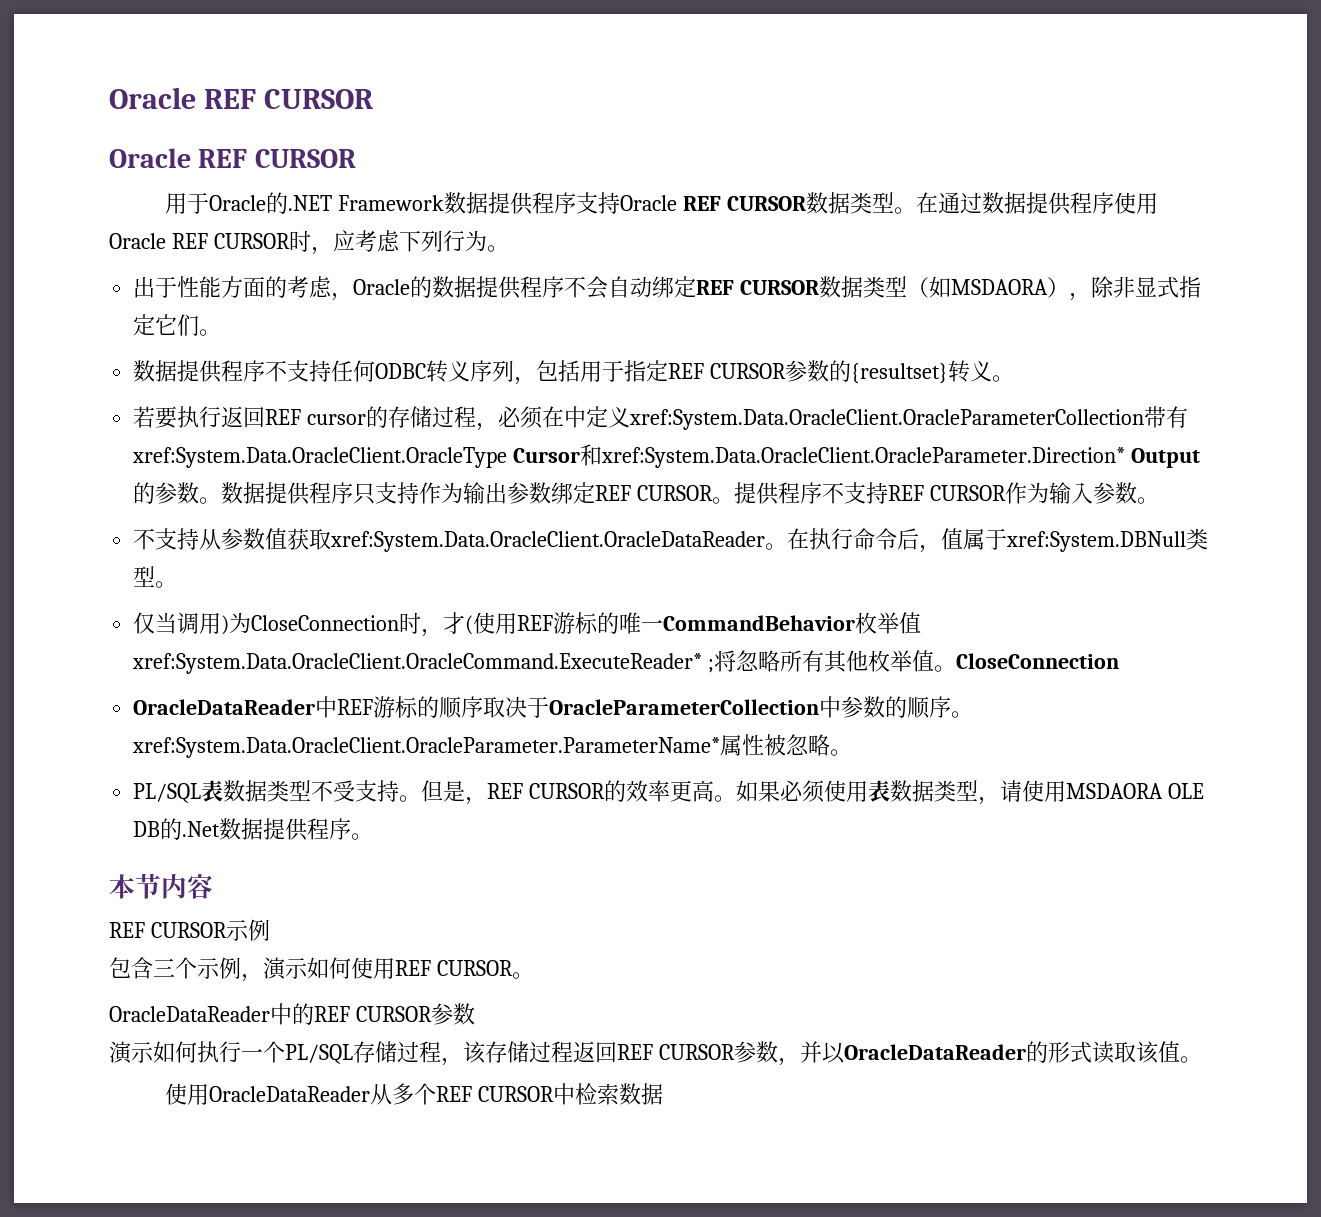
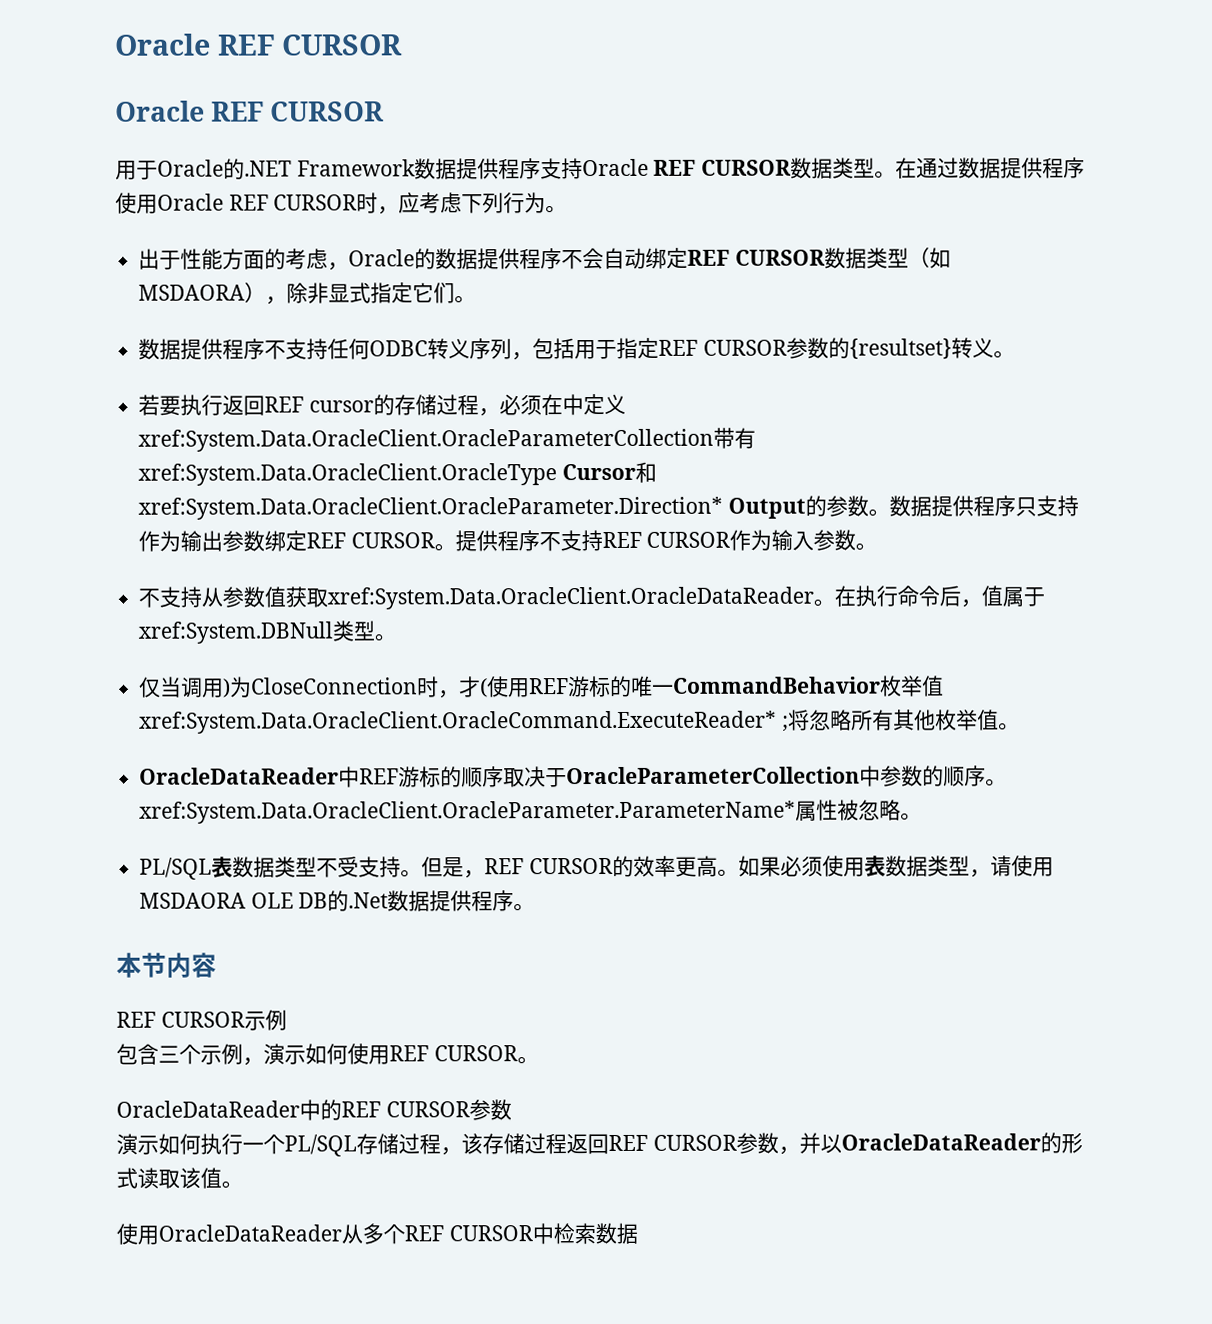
- 仅当调用)为CloseConnection时，才(使用REF游标的唯一CommandBehavior枚举值xref:System.Data.OracleClient.OracleCommand.ExecuteReader* ;将忽略所有其他枚举值。CloseConnection
+ 仅当调用)为CloseConnection时，才(使用REF游标的唯一CommandBehavior枚举值xref:System.Data.OracleClient.OracleCommand.ExecuteReader* ;将忽略所有其他枚举值。

